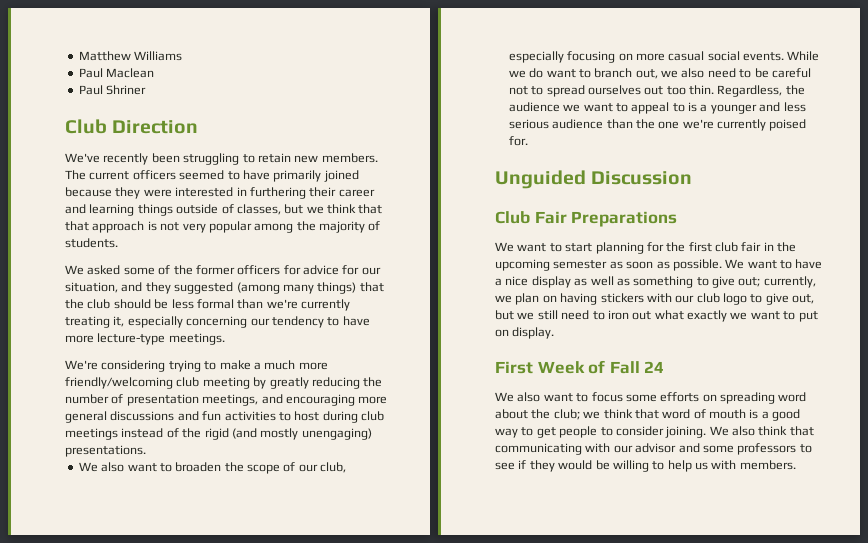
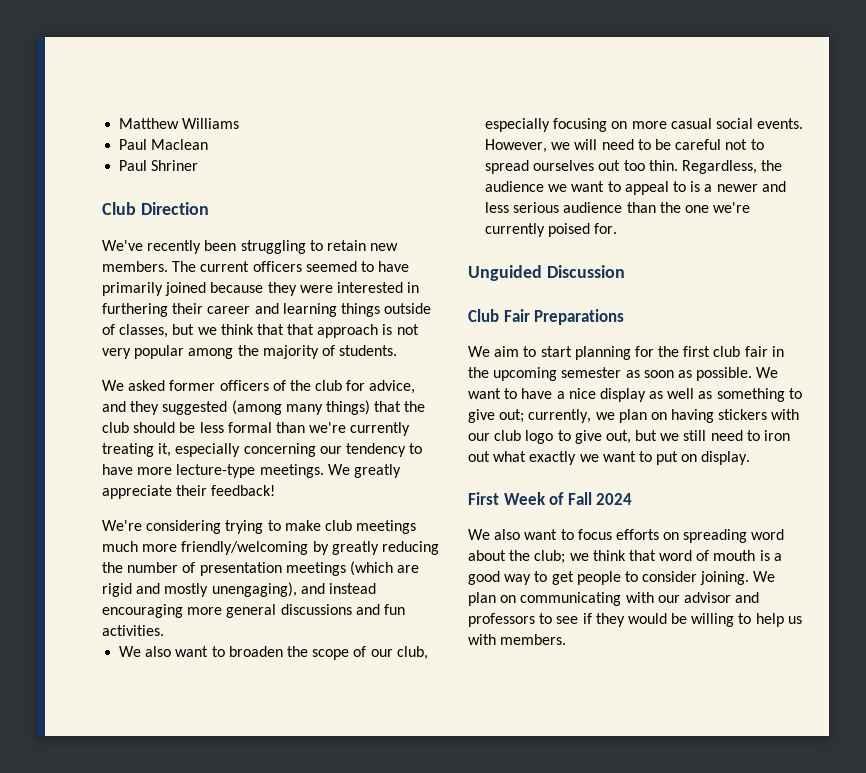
- We asked some of the former officers for advice for our situation, and they suggested (among many things) that the club should be less formal than we're currently treating it, especially concerning our tendency to have more lecture-type meetings.
+ We asked former officers of the club for advice, and they suggested (among many things) that the club should be less formal than we're currently treating it, especially concerning our tendency to have more lecture-type meetings. We greatly appreciate their feedback!
- We're considering trying to make a much more friendly/welcoming club meeting by greatly reducing the number of presentation meetings, and encouraging more general discussions and fun activities to host during club meetings instead of the rigid (and mostly unengaging) presentations.
+ We're considering trying to make club meetings much more friendly/welcoming by greatly reducing the number of presentation meetings (which are rigid and mostly unengaging), and instead encouraging more general discussions and fun activities.
- While we do want to branch out, we also need to be careful not to spread ourselves out too thin.
+ However, we will need to be careful not to spread ourselves out too thin.
- Regardless, the audience we want to appeal to is a younger and less serious audience than the one we're currently poised for.
+ Regardless, the audience we want to appeal to is a newer and less serious audience than the one we're currently poised for.
- We want to start planning for the first club fair in the upcoming semester as soon as possible.
+ We aim to start planning for the first club fair in the upcoming semester as soon as possible.
- First Week of Fall 24
+ First Week of Fall 2024
- We also want to focus some efforts on spreading word about the club; we think that word of mouth is a good way to get people to consider joining.
+ We also want to focus efforts on spreading word about the club; we think that word of mouth is a good way to get people to consider joining.
- We also think that communicating with our advisor and some professors to see if they would be willing to help us with members.
+ We plan on communicating with our advisor and professors to see if they would be willing to help us with members.

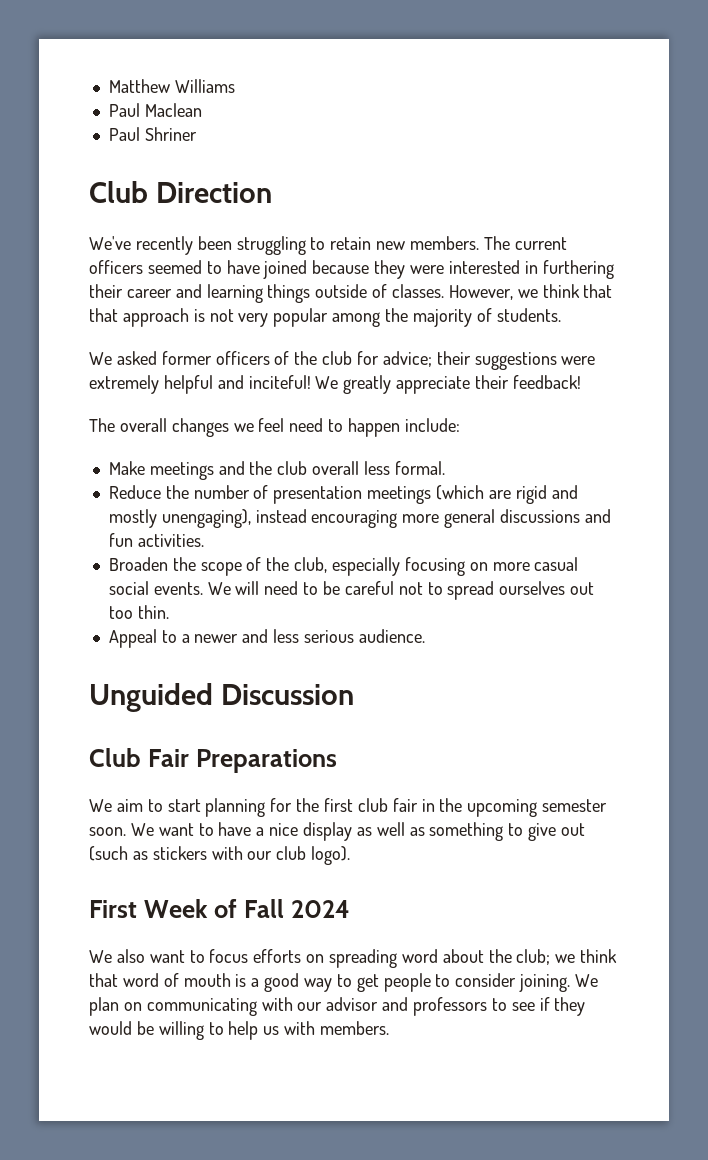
- The current officers seemed to have primarily joined because they were interested in furthering their career and learning things outside of classes, but we think that that approach is not very popular among the majority of students.
+ The current officers seemed to have joined because they were interested in furthering their career and learning things outside of classes. However, we think that that approach is not very popular among the majority of students.
- We asked former officers of the club for advice, and they suggested (among many things) that the club should be less formal than we're currently treating it, especially concerning our tendency to have more lecture-type meetings.
+ We asked former officers of the club for advice; their suggestions were extremely helpful and inciteful!
- We're considering trying to make club meetings much more friendly/welcoming by greatly reducing the number of presentation meetings (which are rigid and mostly unengaging), and instead encouraging more general discussions and fun activities.
+ The overall changes we feel need to happen include:
+ Make meetings and the club overall less formal.
+ Reduce the number of presentation meetings (which are rigid and mostly unengaging), instead encouraging more general discussions and fun activities.
- We also want to broaden the scope of our club, especially focusing on more casual social events.
+ Broaden the scope of the club, especially focusing on more casual social events.
- However, we will need to be careful not to spread ourselves out too thin. Regardless, the audience we want to appeal to is a newer and less serious audience than the one we're currently poised for.
+ We will need to be careful not to spread ourselves out too thin.
+ Appeal to a newer and less serious audience.
- We aim to start planning for the first club fair in the upcoming semester as soon as possible.
+ We aim to start planning for the first club fair in the upcoming semester soon.
- We want to have a nice display as well as something to give out; currently, we plan on having stickers with our club logo to give out, but we still need to iron out what exactly we want to put on display.
+ We want to have a nice display as well as something to give out (such as stickers with our club logo).

